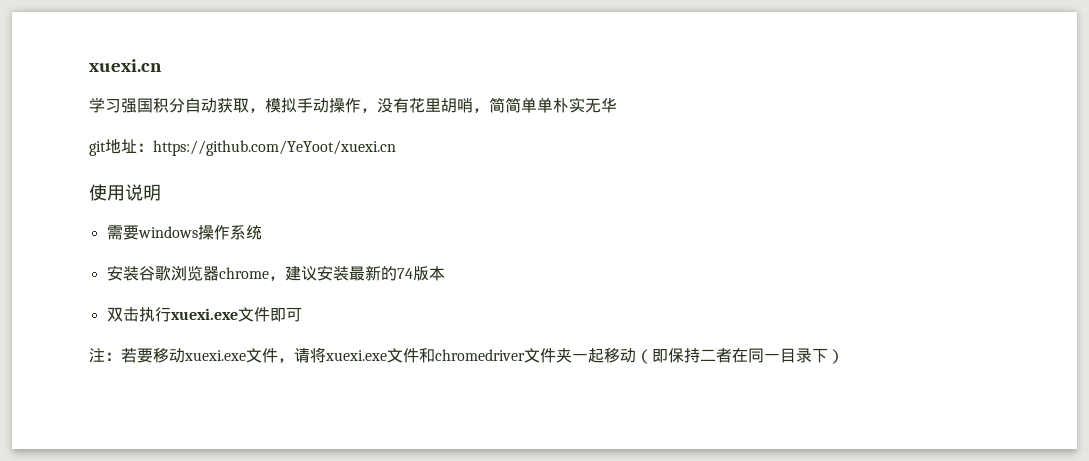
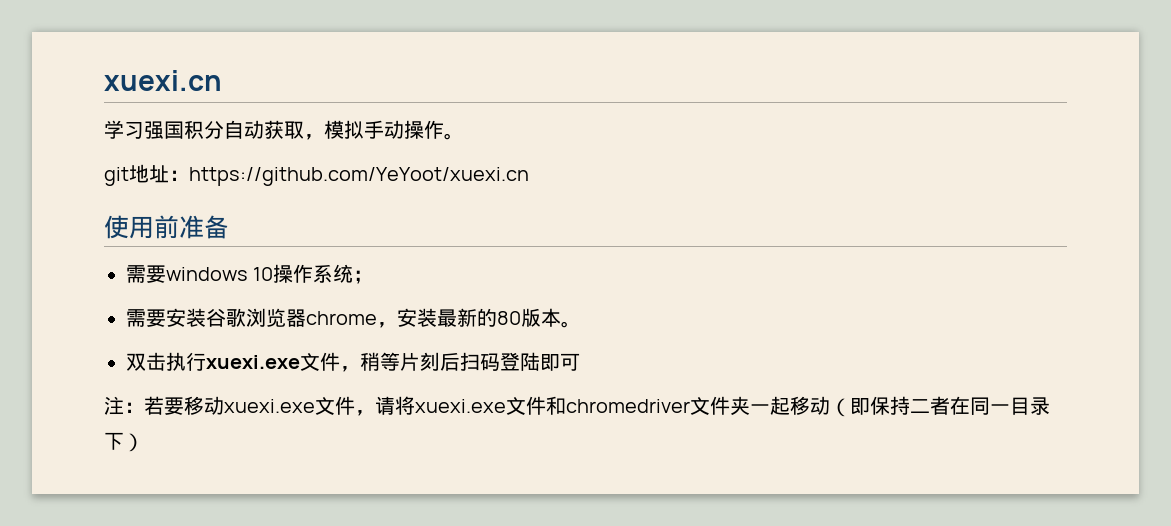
- 学习强国积分自动获取，模拟手动操作，没有花里胡哨，简简单单朴实无华
+ 学习强国积分自动获取，模拟手动操作。
- 使用说明
+ 使用前准备
- 需要windows操作系统
- 安装谷歌浏览器chrome，建议安装最新的74版本
+ 需要windows 10操作系统；
+ 需要安装谷歌浏览器chrome，安装最新的80版本。
- 双击执行xuexi.exe文件即可
+ 双击执行xuexi.exe文件，稍等片刻后扫码登陆即可

